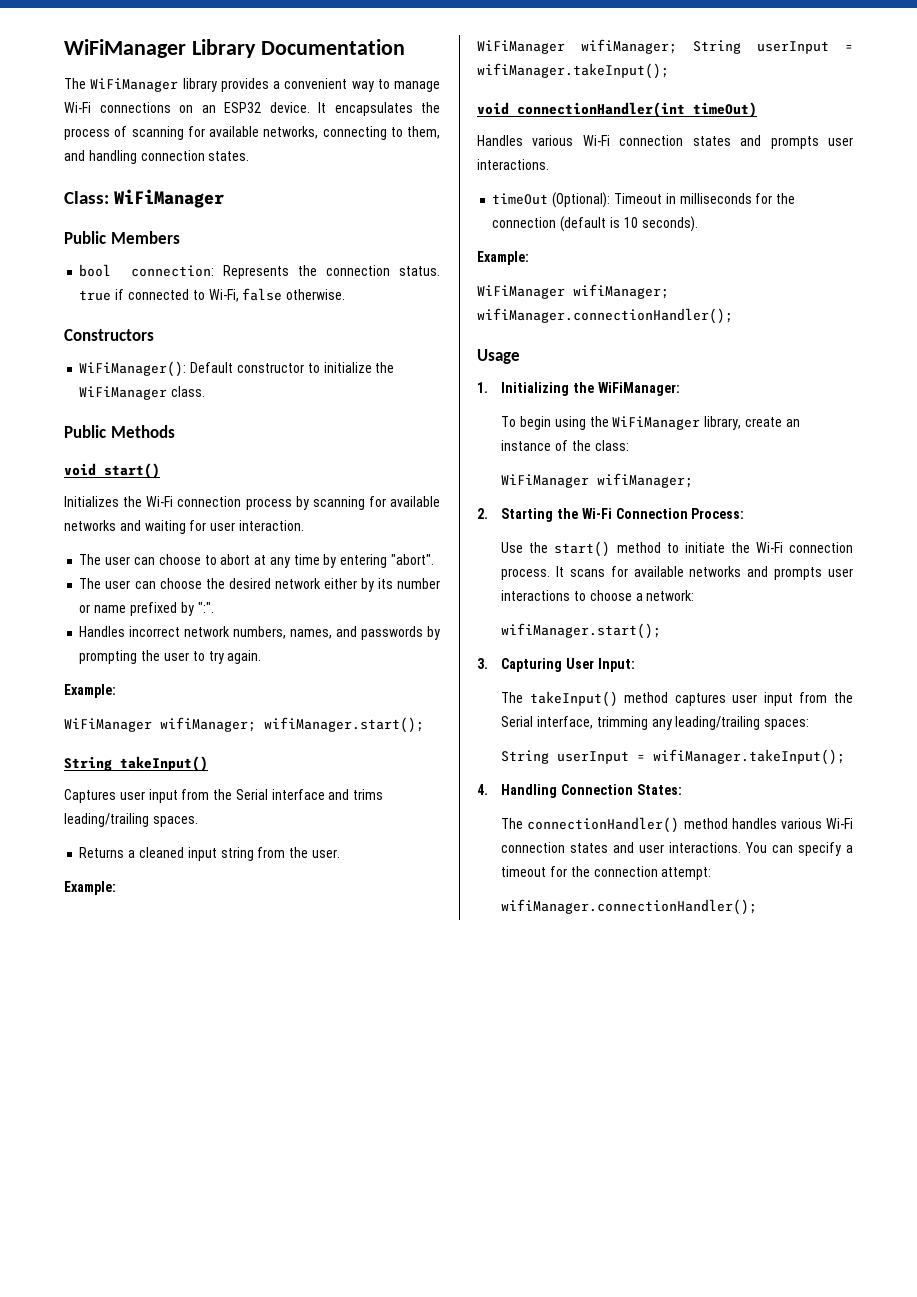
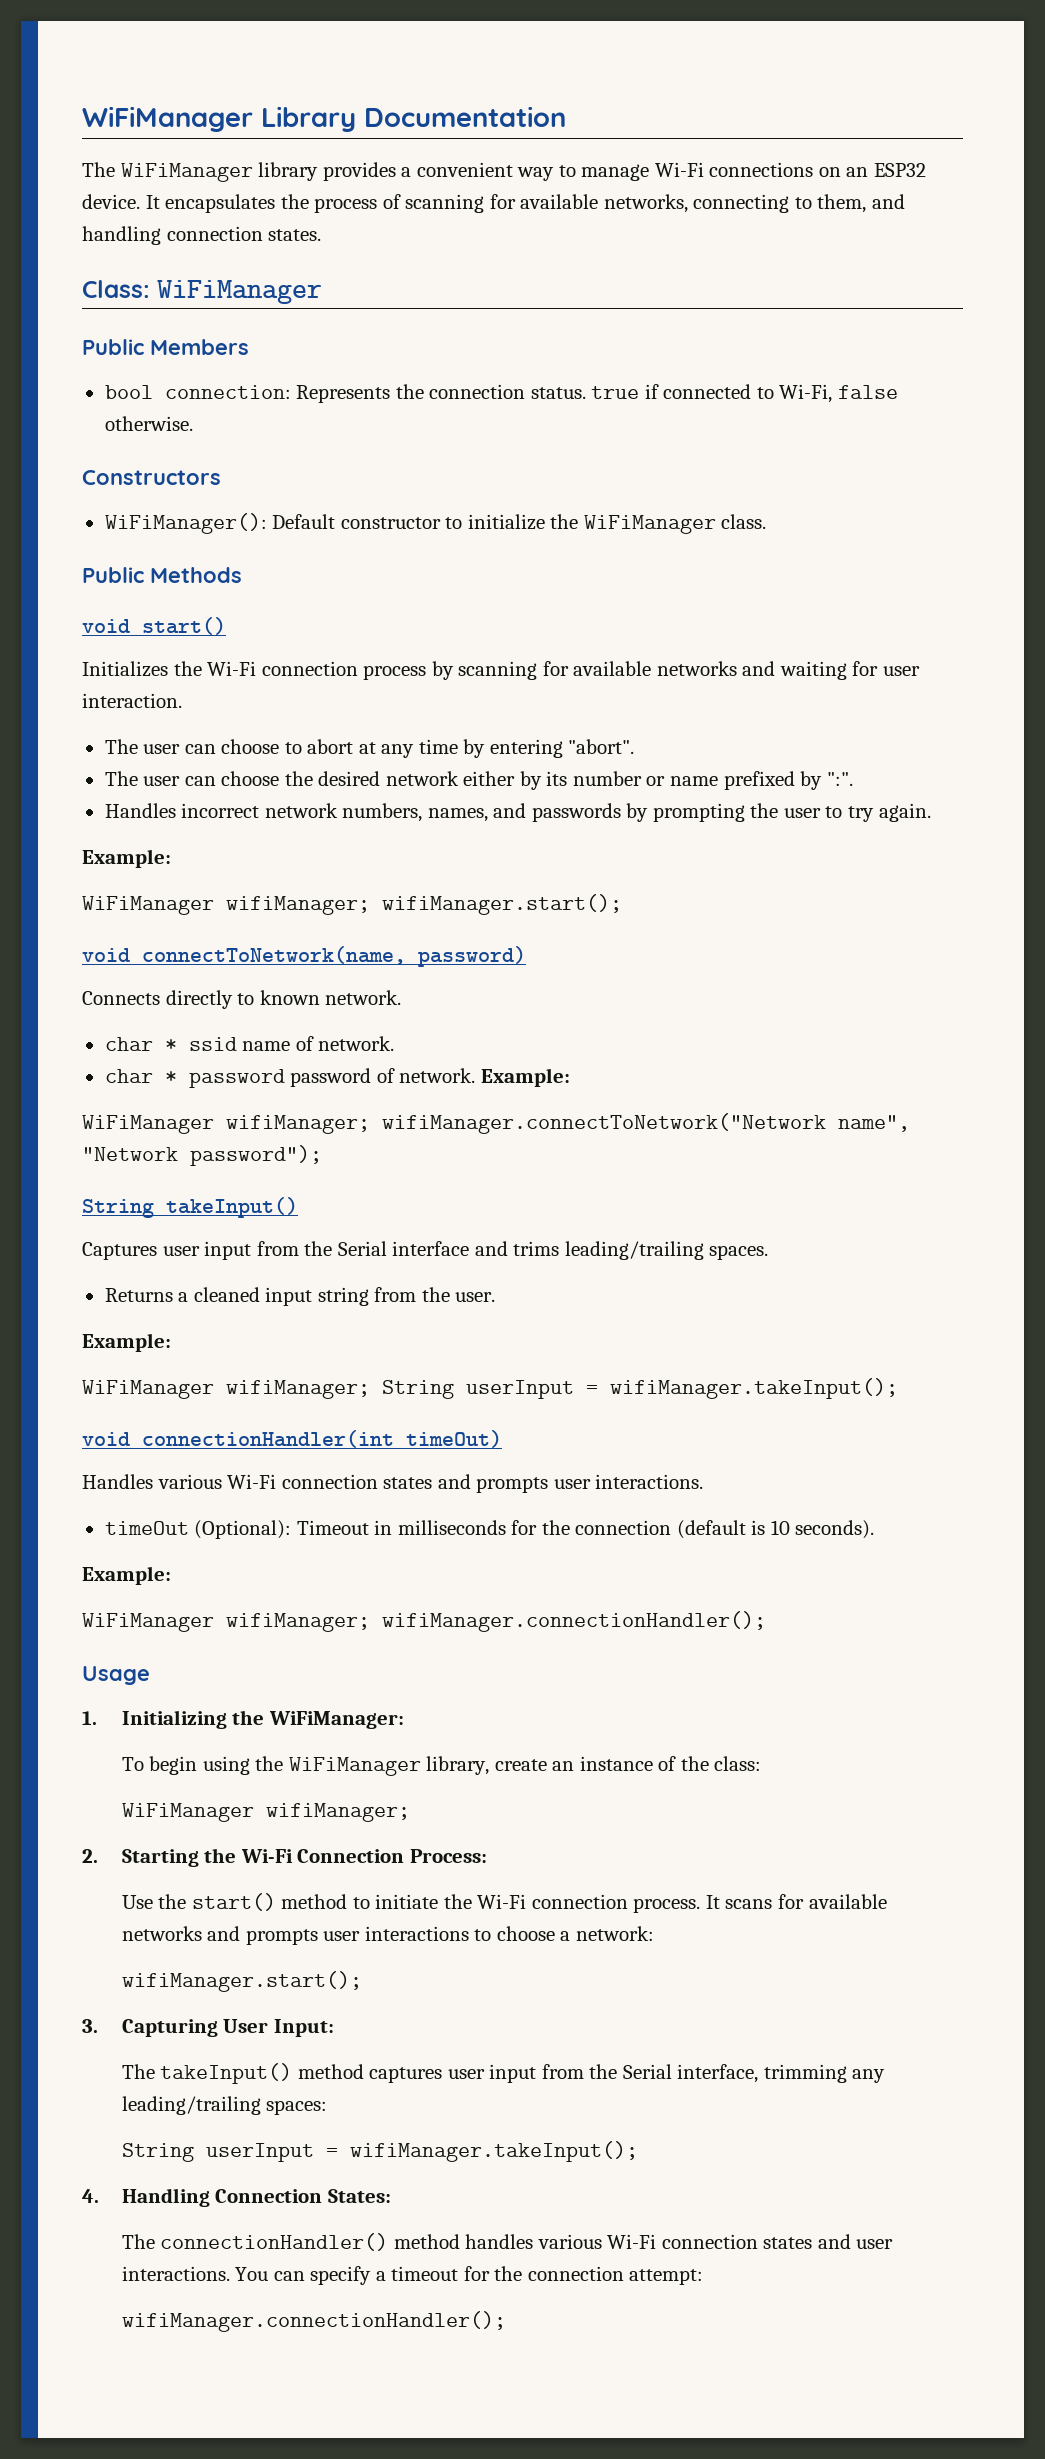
+ void connectToNetwork(name, password)
+ Connects directly to known network.
+ char * ssid name of network.
+ char * password password of network. Example:
+ WiFiManager wifiManager; wifiManager.connectToNetwork("Network name", "Network password");

